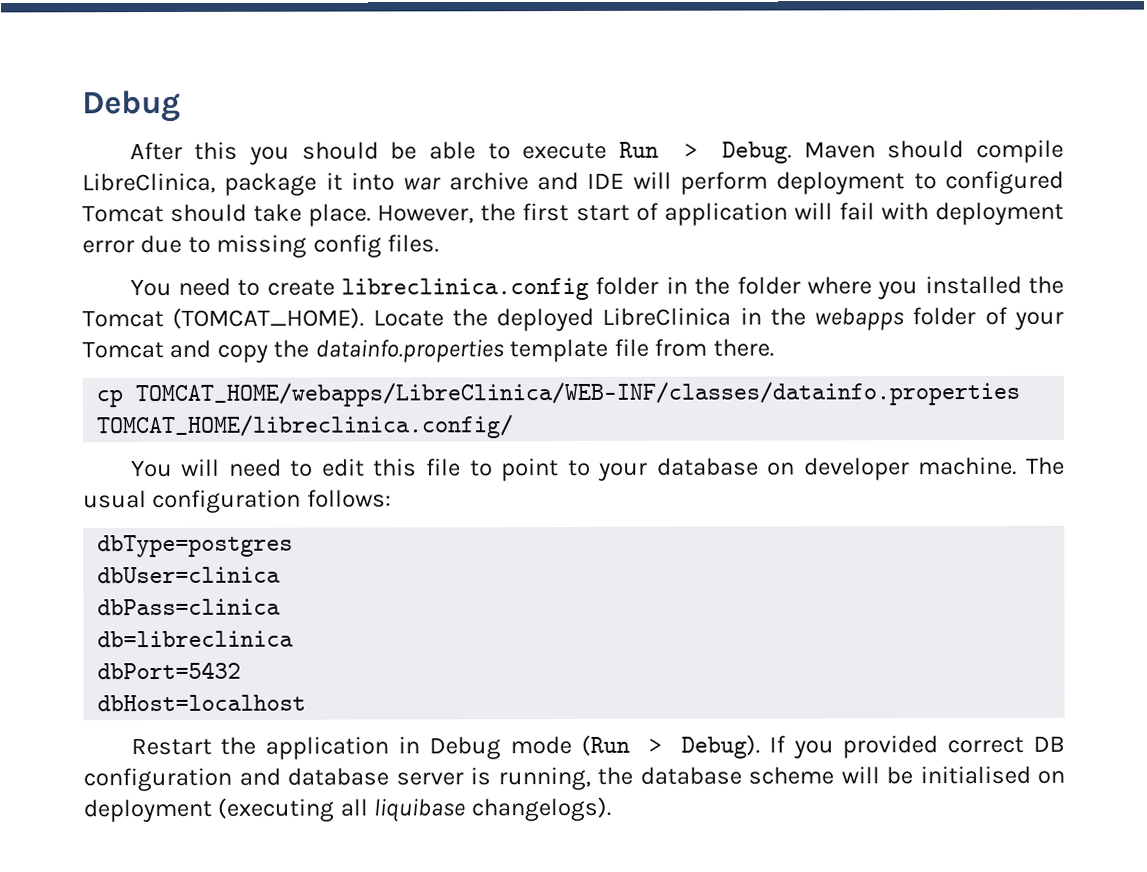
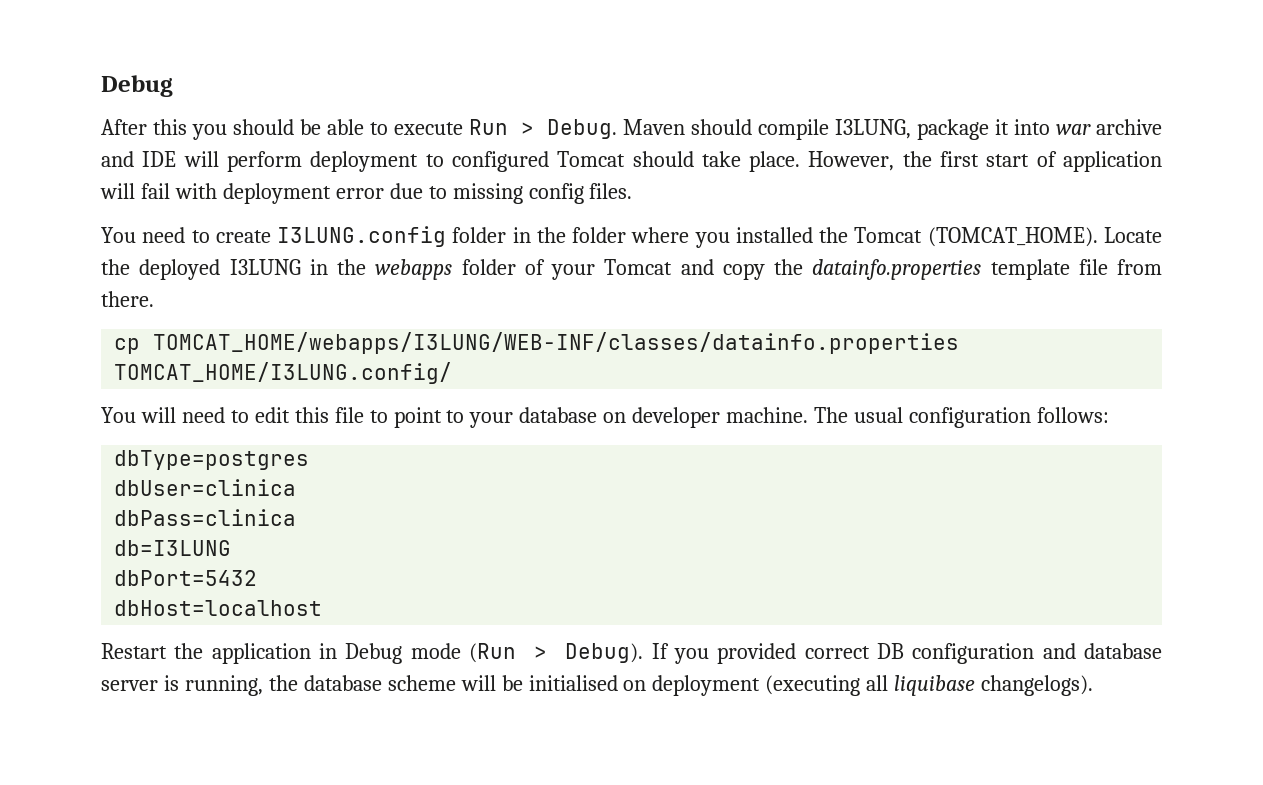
- Maven should compile LibreClinica, package it into war archive and IDE will perform deployment to configured Tomcat should take place.
+ Maven should compile I3LUNG, package it into war archive and IDE will perform deployment to configured Tomcat should take place.
- You need to create libreclinica.config folder in the folder where you installed the Tomcat (TOMCAT_HOME).
+ You need to create I3LUNG.config folder in the folder where you installed the Tomcat (TOMCAT_HOME).
- Locate the deployed LibreClinica in the webapps folder of your Tomcat and copy the datainfo.properties template file from there.
+ Locate the deployed I3LUNG in the webapps folder of your Tomcat and copy the datainfo.properties template file from there.
- cp TOMCAT_HOME/webapps/LibreClinica/WEB-INF/classes/datainfo.properties TOMCAT_HOME/libreclinica.config/
+ cp TOMCAT_HOME/webapps/I3LUNG/WEB-INF/classes/datainfo.properties TOMCAT_HOME/I3LUNG.config/
- db=libreclinica
+ db=I3LUNG

